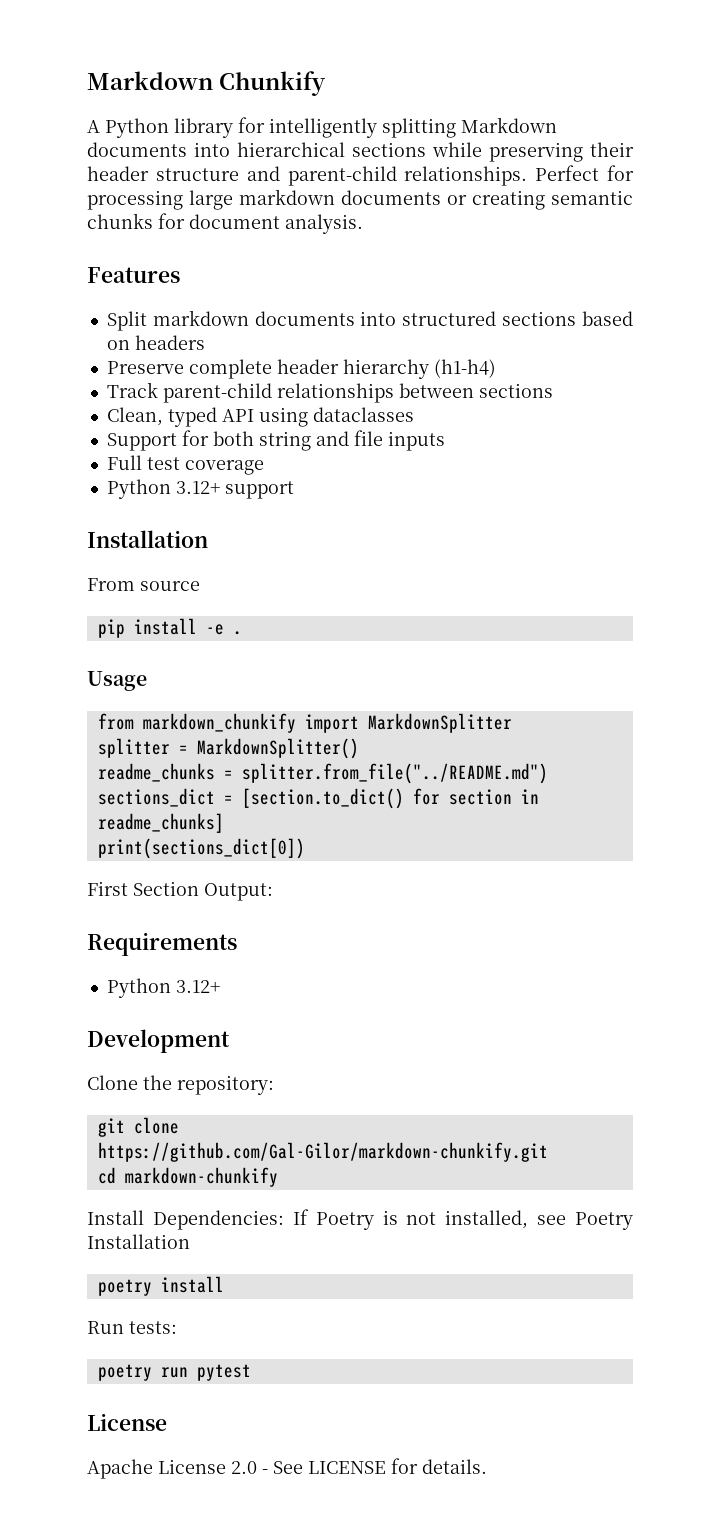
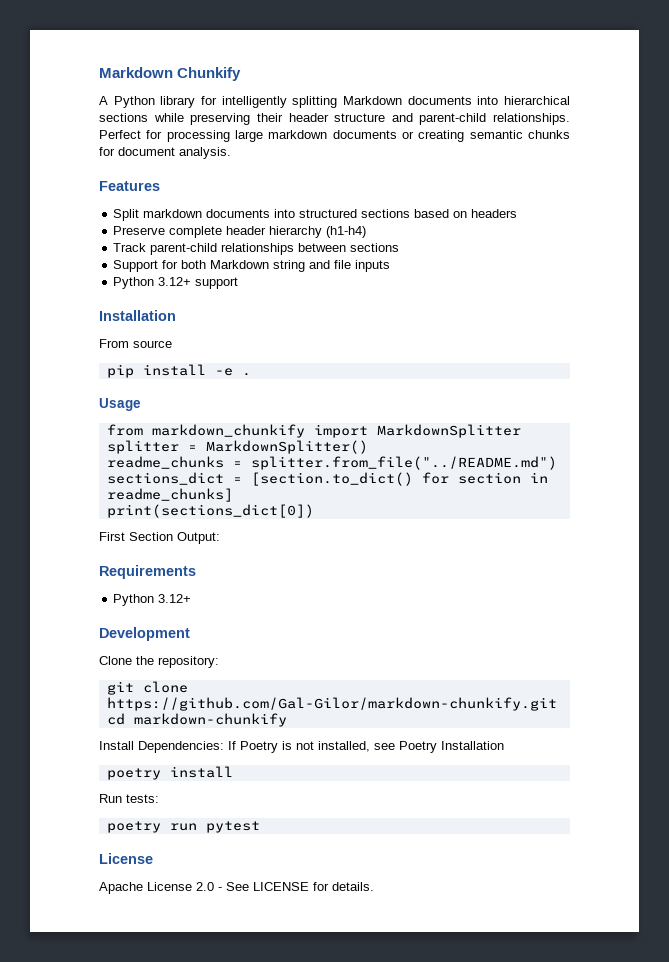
- Clean, typed API using dataclasses
- Support for both string and file inputs
+ Support for both Markdown string and file inputs
- Full test coverage

